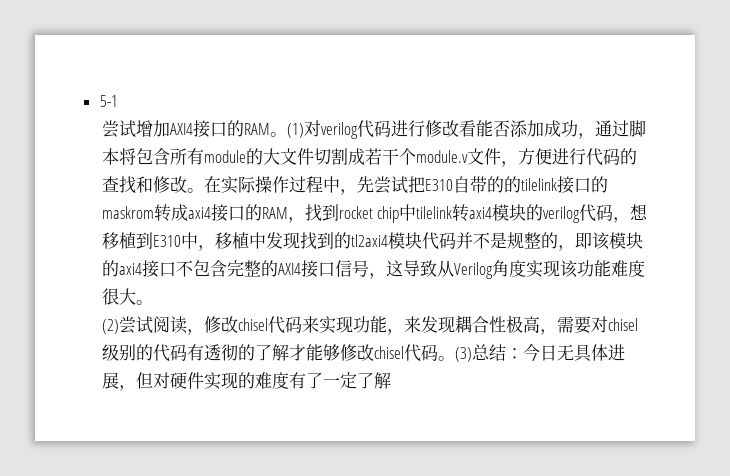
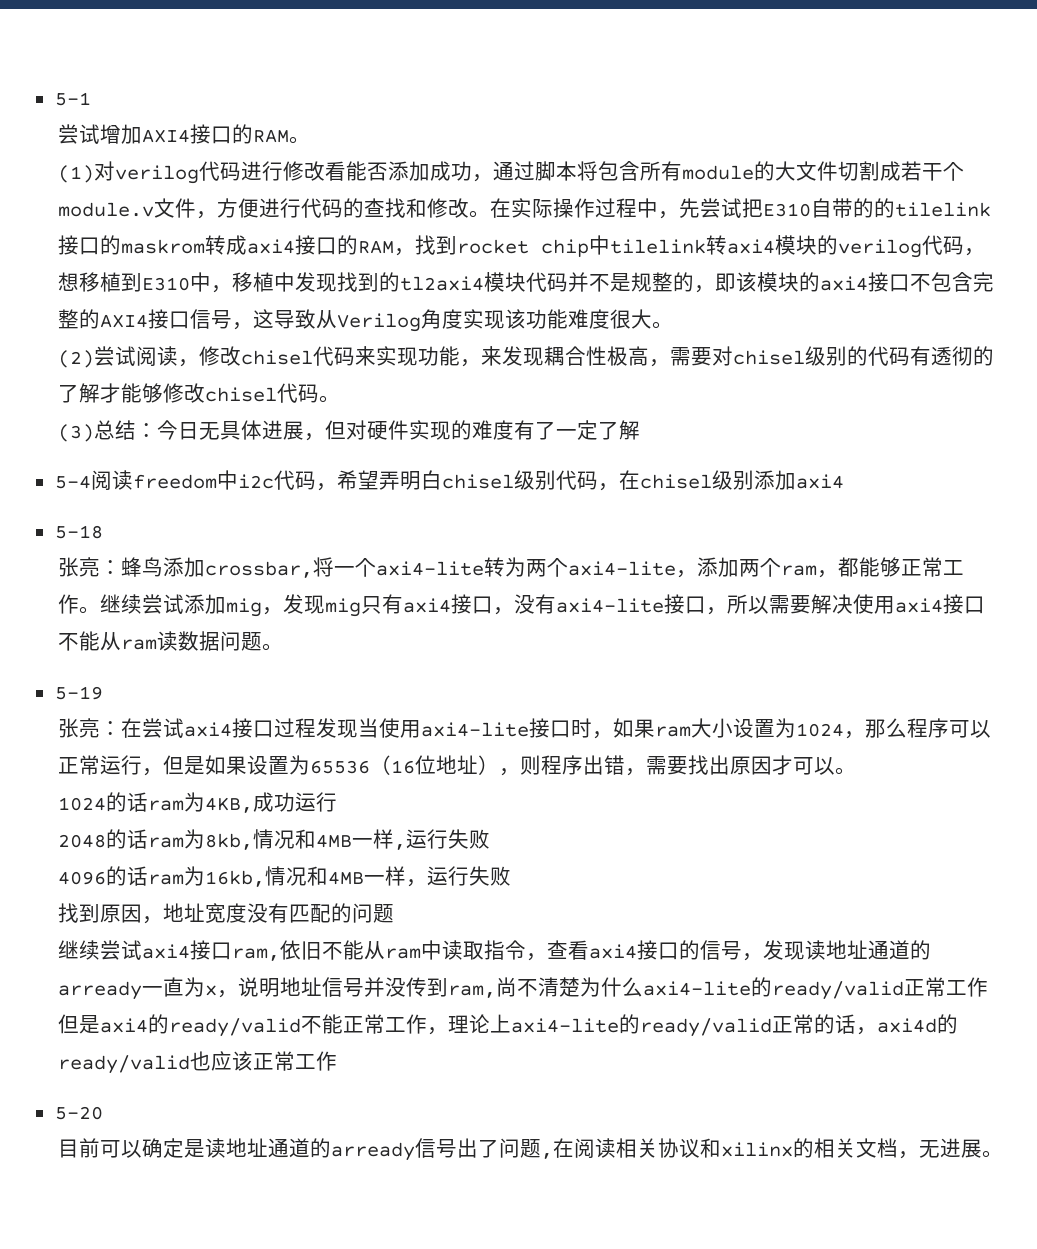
- 尝试增加AXI4接口的RAM。(1)对verilog代码进行修改看能否添加成功，通过脚本将包含所有module的大文件切割成若干个module.v文件，方便进行代码的查找和修改。
+ 尝试增加AXI4接口的RAM。
+ (1)对verilog代码进行修改看能否添加成功，通过脚本将包含所有module的大文件切割成若干个module.v文件，方便进行代码的查找和修改。
- (2)尝试阅读，修改chisel代码来实现功能，来发现耦合性极高，需要对chisel级别的代码有透彻的了解才能够修改chisel代码。(3)总结：今日无具体进展，但对硬件实现的难度有了一定了解
+ (2)尝试阅读，修改chisel代码来实现功能，来发现耦合性极高，需要对chisel级别的代码有透彻的了解才能够修改chisel代码。
+ (3)总结：今日无具体进展，但对硬件实现的难度有了一定了解
+ 5-4阅读freedom中i2c代码，希望弄明白chisel级别代码，在chisel级别添加axi4
+ 5-18
+ 张亮：蜂鸟添加crossbar,将一个axi4-lite转为两个axi4-lite，添加两个ram，都能够正常工作。继续尝试添加mig，发现mig只有axi4接口，没有axi4-lite接口，所以需要解决使用axi4接口不能从ram读数据问题。
+ 5-19
+ 张亮：在尝试axi4接口过程发现当使用axi4-lite接口时，如果ram大小设置为1024，那么程序可以正常运行，但是如果设置为65536（16位地址），则程序出错，需要找出原因才可以。
+ 1024的话ram为4KB,成功运行
+ 2048的话ram为8kb,情况和4MB一样,运行失败
+ 4096的话ram为16kb,情况和4MB一样，运行失败
+ 找到原因，地址宽度没有匹配的问题
+ 继续尝试axi4接口ram,依旧不能从ram中读取指令，查看axi4接口的信号，发现读地址通道的arready一直为x，说明地址信号并没传到ram,尚不清楚为什么axi4-lite的ready/valid正常工作但是axi4的ready/valid不能正常工作，理论上axi4-lite的ready/valid正常的话，axi4d的ready/valid也应该正常工作
+ 5-20
+ 目前可以确定是读地址通道的arready信号出了问题,在阅读相关协议和xilinx的相关文档，无进展。

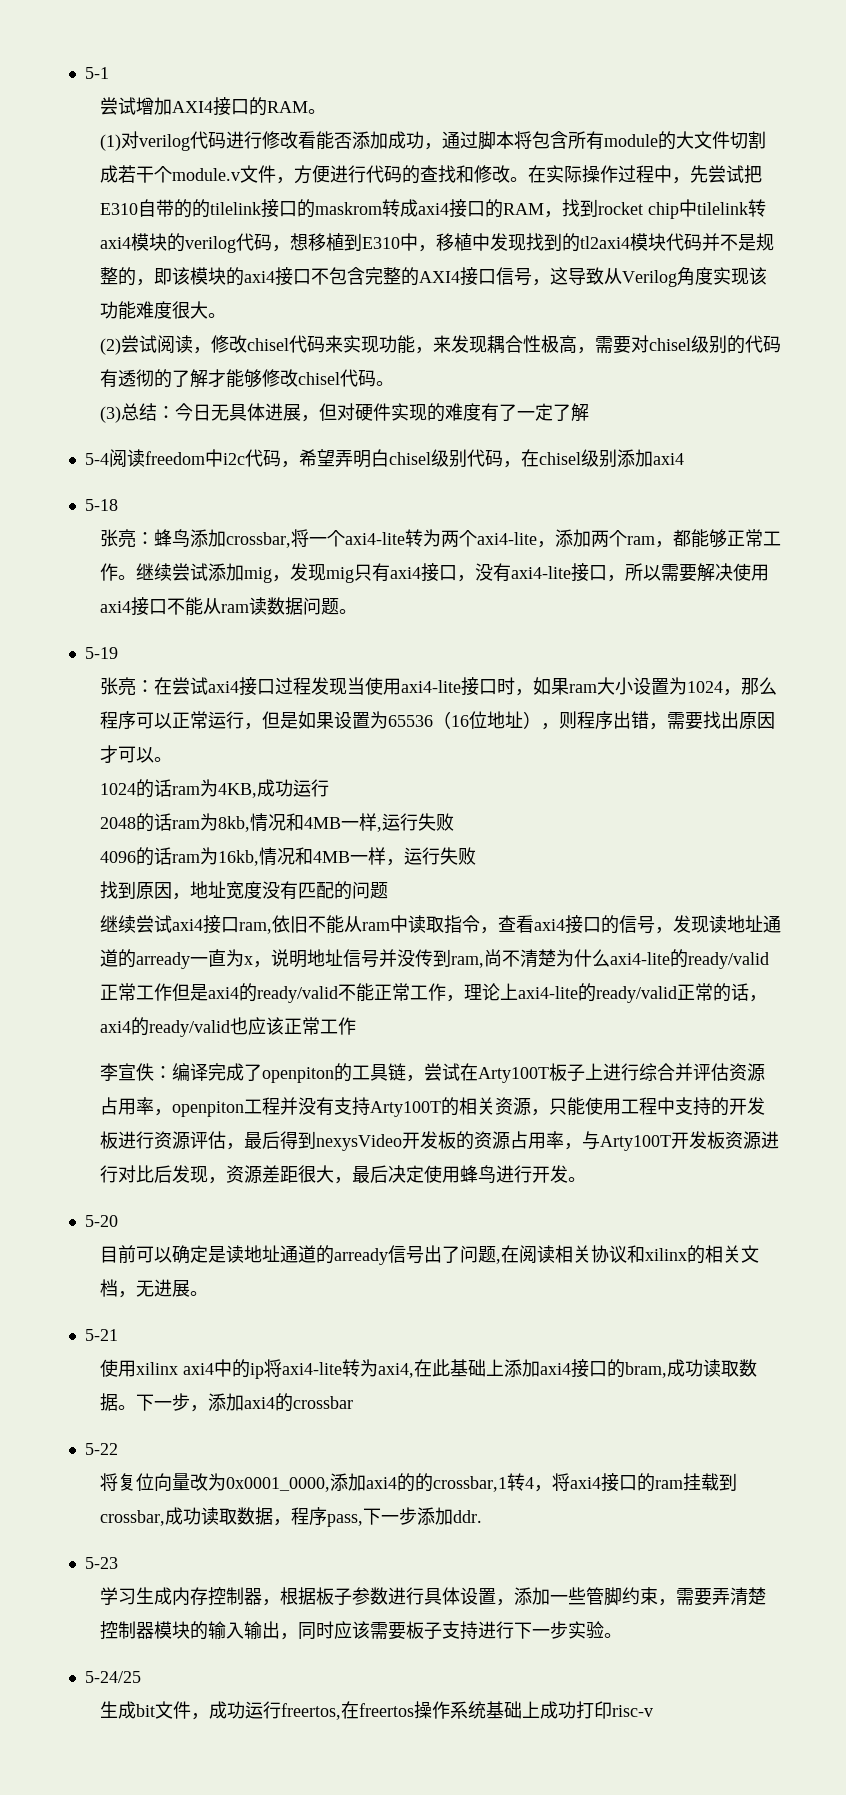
- 继续尝试axi4接口ram,依旧不能从ram中读取指令，查看axi4接口的信号，发现读地址通道的arready一直为x，说明地址信号并没传到ram,尚不清楚为什么axi4-lite的ready/valid正常工作但是axi4的ready/valid不能正常工作，理论上axi4-lite的ready/valid正常的话，axi4d的ready/valid也应该正常工作
+ 继续尝试axi4接口ram,依旧不能从ram中读取指令，查看axi4接口的信号，发现读地址通道的arready一直为x，说明地址信号并没传到ram,尚不清楚为什么axi4-lite的ready/valid正常工作但是axi4的ready/valid不能正常工作，理论上axi4-lite的ready/valid正常的话，axi4的ready/valid也应该正常工作
+ 李宣佚：编译完成了openpiton的工具链，尝试在Arty100T板子上进行综合并评估资源占用率，openpiton工程并没有支持Arty100T的相关资源，只能使用工程中支持的开发板进行资源评估，最后得到nexysVideo开发板的资源占用率，与Arty100T开发板资源进行对比后发现，资源差距很大，最后决定使用蜂鸟进行开发。
+ 5-21
+ 使用xilinx axi4中的ip将axi4-lite转为axi4,在此基础上添加axi4接口的bram,成功读取数据。下一步，添加axi4的crossbar
+ 5-22
+ 将复位向量改为0x0001_0000,添加axi4的的crossbar,1转4，将axi4接口的ram挂载到crossbar,成功读取数据，程序pass,下一步添加ddr.
+ 5-23
+ 学习生成内存控制器，根据板子参数进行具体设置，添加一些管脚约束，需要弄清楚控制器模块的输入输出，同时应该需要板子支持进行下一步实验。
+ 5-24/25
+ 生成bit文件，成功运行freertos,在freertos操作系统基础上成功打印risc-v

